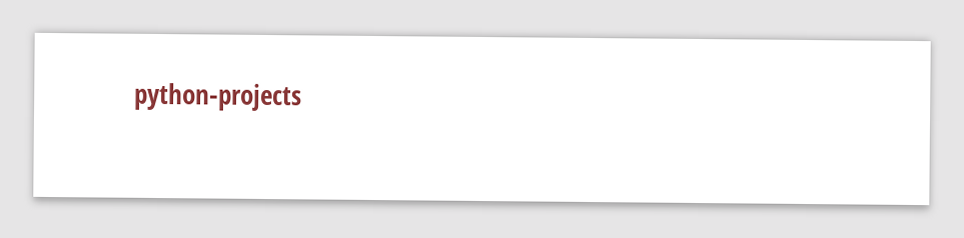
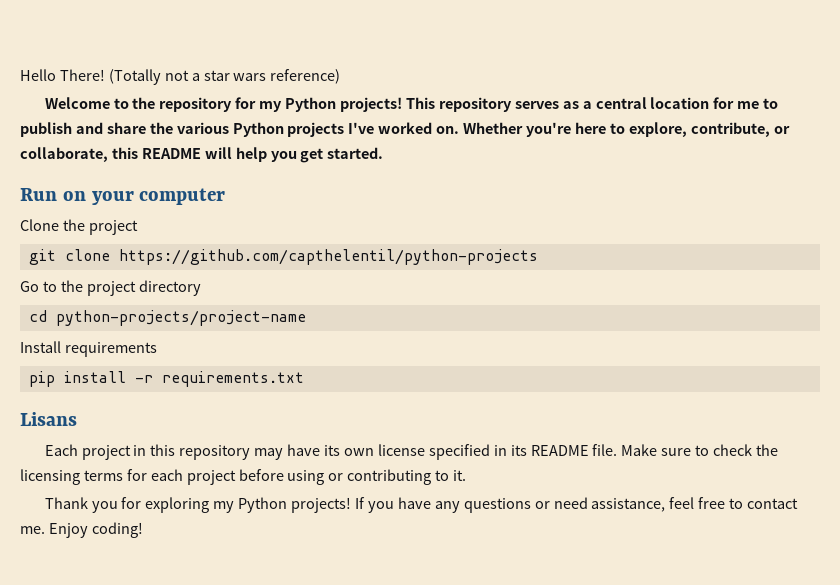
- python-projects
+ Hello There! (Totally not a star wars reference)
+ Welcome to the repository for my Python projects! This repository serves as a central location for me to publish and share the various Python projects I've worked on. Whether you're here to explore, contribute, or collaborate, this README will help you get started.
+ Run on your computer
+ Clone the project
+ git clone https://github.com/capthelentil/python-projects
+ Go to the project directory
+ cd python-projects/project-name
+ Install requirements
+ pip install -r requirements.txt
+ Lisans
+ Each project in this repository may have its own license specified in its README file. Make sure to check the licensing terms for each project before using or contributing to it.
+ Thank you for exploring my Python projects! If you have any questions or need assistance, feel free to contact me. Enjoy coding!

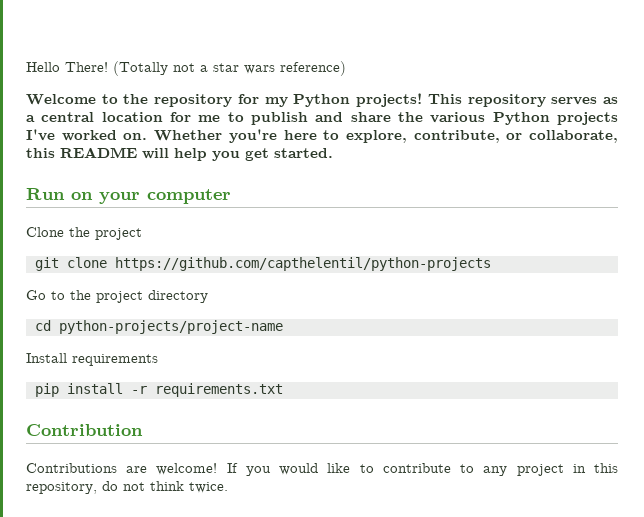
- Lisans
- Each project in this repository may have its own license specified in its README file. Make sure to check the licensing terms for each project before using or contributing to it.
- Thank you for exploring my Python projects! If you have any questions or need assistance, feel free to contact me. Enjoy coding!
+ Contribution
+ Contributions are welcome! If you would like to contribute to any project in this repository, do not think twice.

